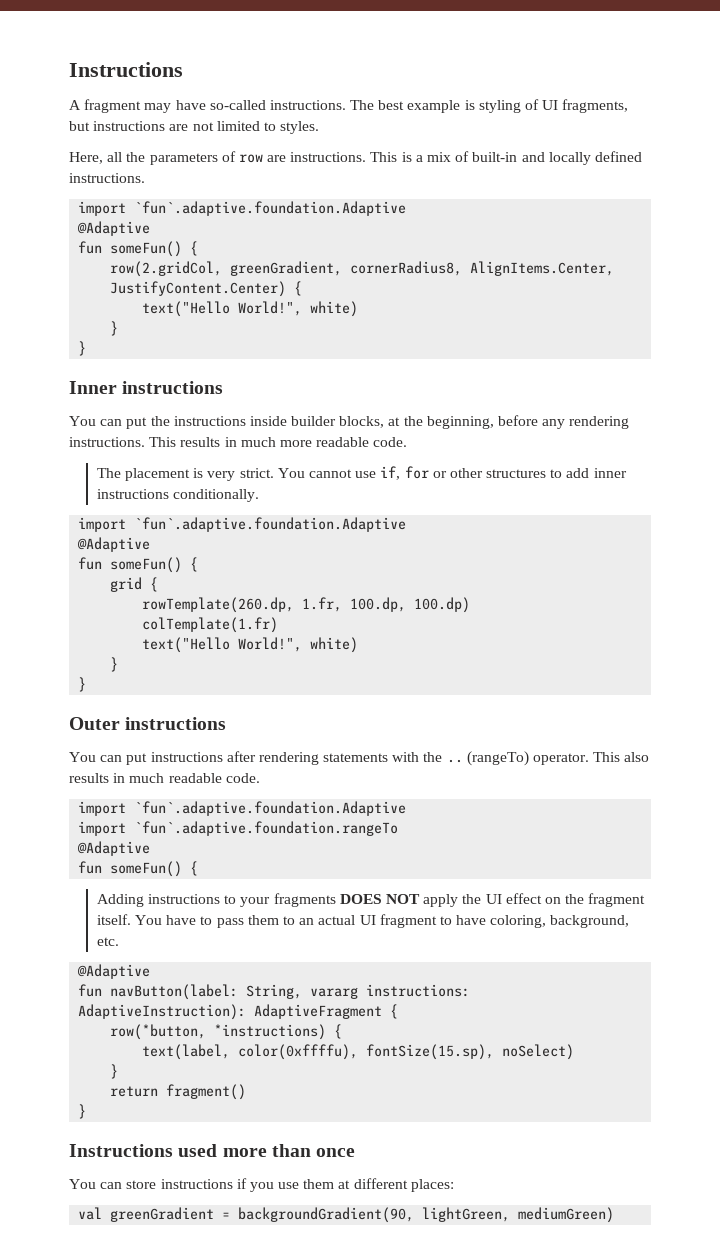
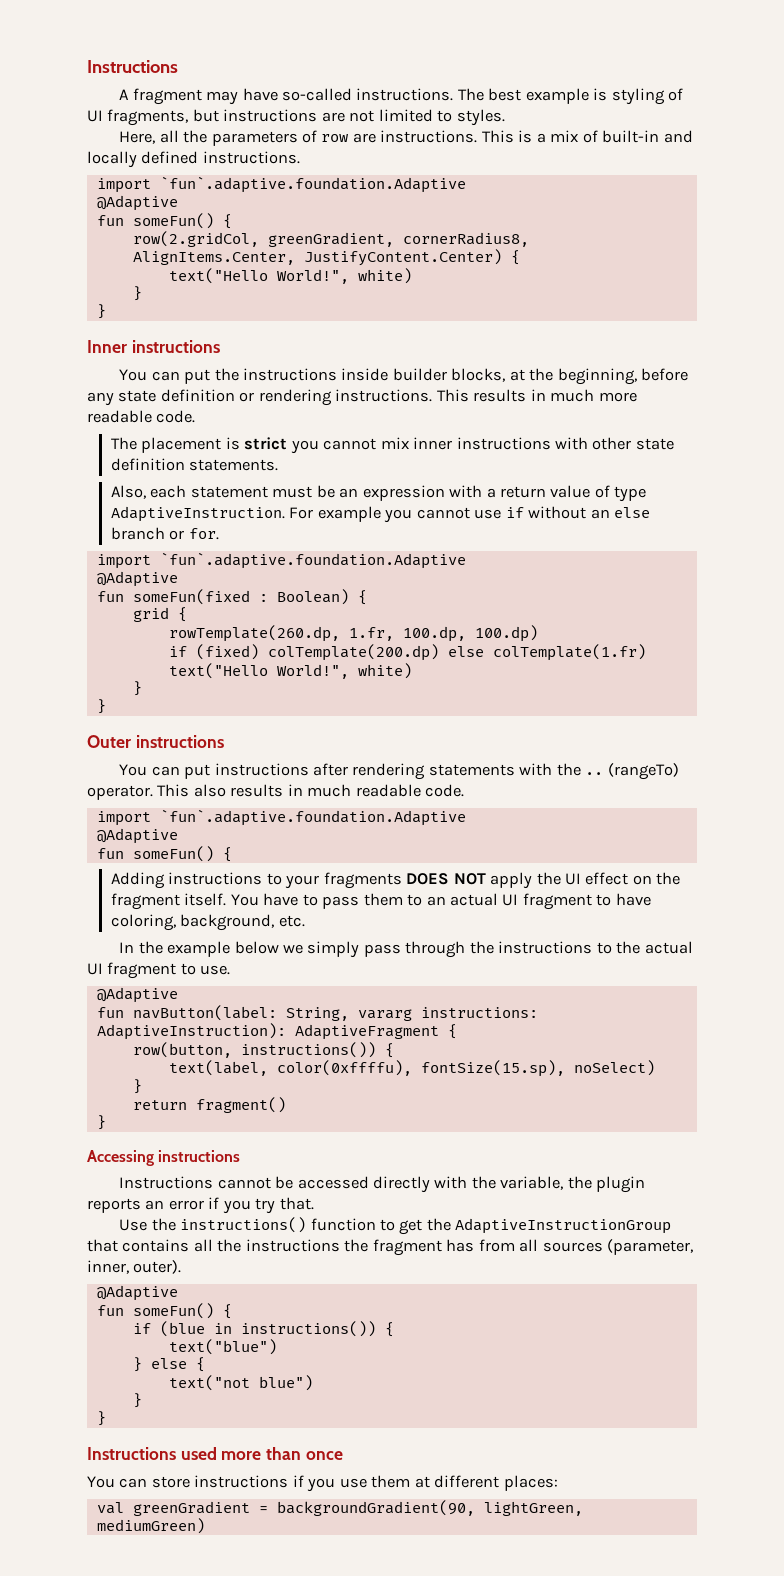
- You can put the instructions inside builder blocks, at the beginning, before any rendering instructions.
+ You can put the instructions inside builder blocks, at the beginning, before any state definition or rendering instructions.
- The placement is very strict. You cannot use if, for or other structures to add inner instructions conditionally.
+ The placement is strict you cannot mix inner instructions with other state definition statements.
+ Also, each statement must be an expression with a return value of type AdaptiveInstruction. For example you cannot use if without an else branch or for.
  import `fun`.adaptive.foundation.Adaptive
  @Adaptive
- fun someFun() {
+ fun someFun(fixed : Boolean) {
- colTemplate(1.fr)
+ if (fixed) colTemplate(200.dp) else colTemplate(1.fr)
- import `fun`.adaptive.foundation.rangeTo
+ In the example below we simply pass through the instructions to the actual UI fragment to use.
- row(*button, *instructions) {
+ row(button, instructions()) {
+ Accessing instructions
+ Instructions cannot be accessed directly with the variable, the plugin reports an error if you try that.
+ Use the instructions() function to get the AdaptiveInstructionGroup that contains all the instructions the fragment has from all sources (parameter, inner, outer).
+ @Adaptive
+ fun someFun() {
+ if (blue in instructions()) {
+ text("blue")
+ } else {
+ text("not blue")
+ }
+ }

